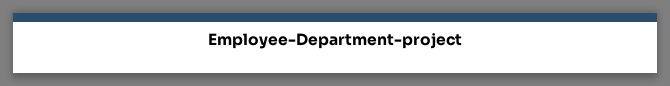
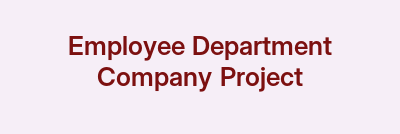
- Employee-Department-project
+ Employee Department Company Project

